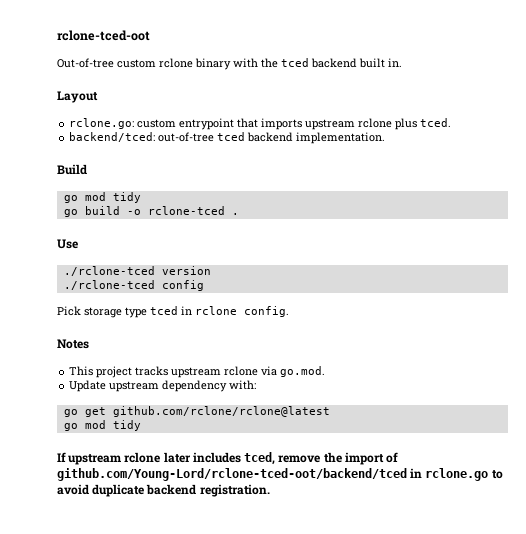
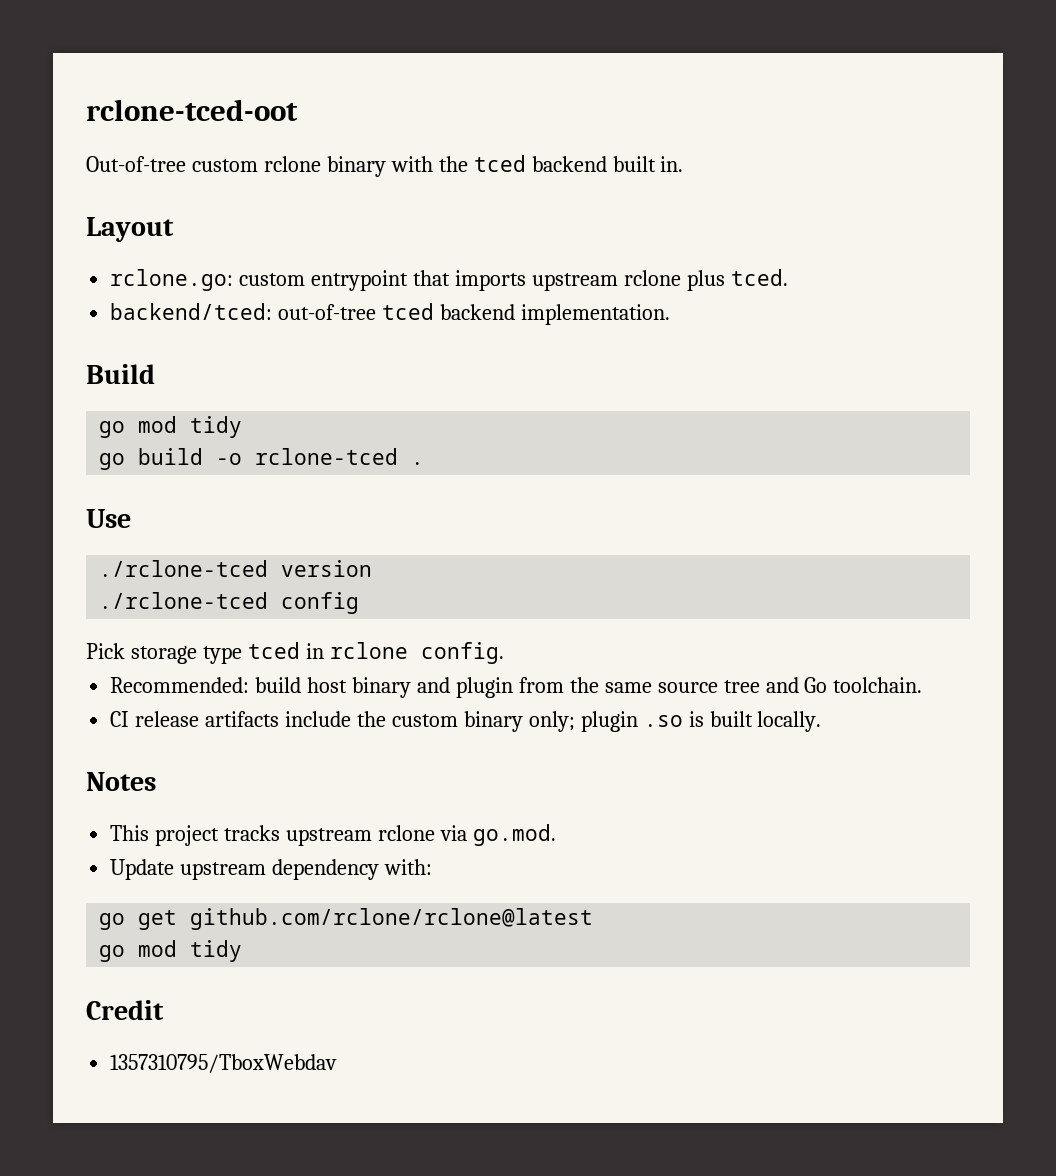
+ Recommended: build host binary and plugin from the same source tree and Go toolchain.
+ CI release artifacts include the custom binary only; plugin .so is built locally.
- If upstream rclone later includes tced, remove the import of github.com/Young-Lord/rclone-tced-oot/backend/tced in rclone.go to avoid duplicate backend registration.
+ Credit
+ 1357310795/TboxWebdav

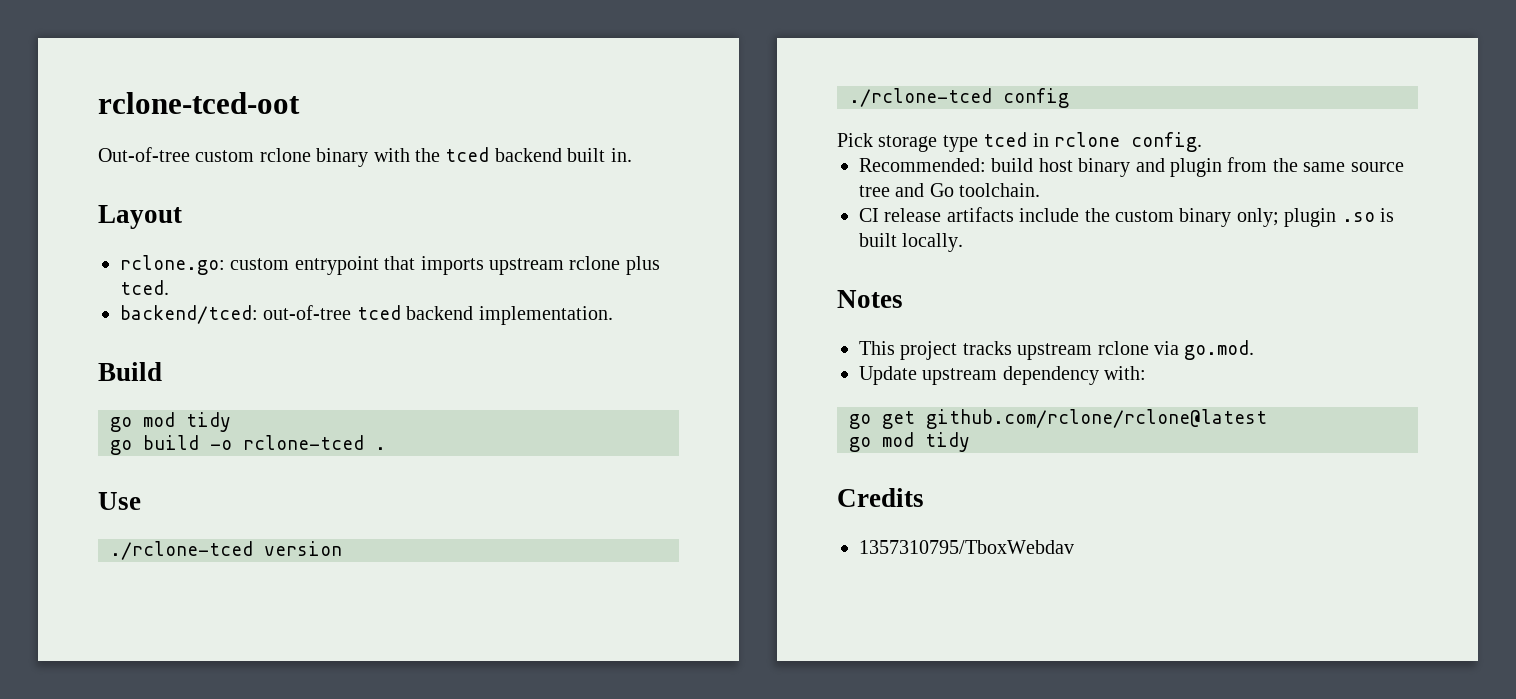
- Credit
+ Credits

